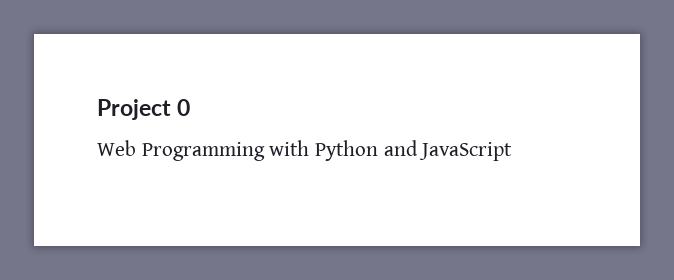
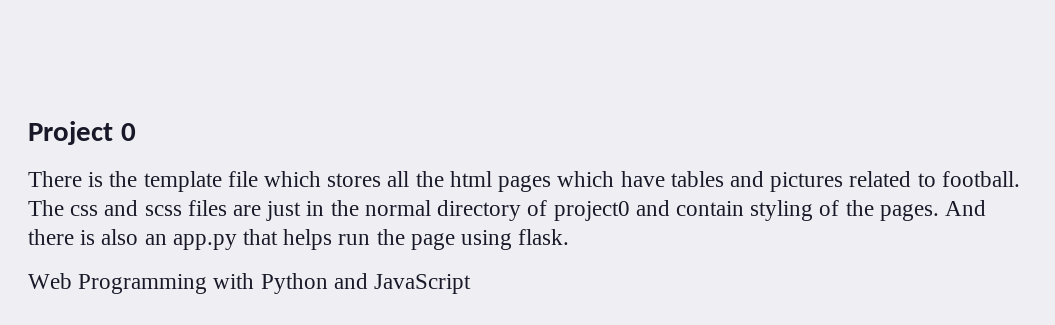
+ There is the template file which stores all the html pages which have tables and pictures related to football. The css and scss files are just in the normal directory of project0 and contain styling of the pages. And there is also an app.py that helps run the page using flask.

